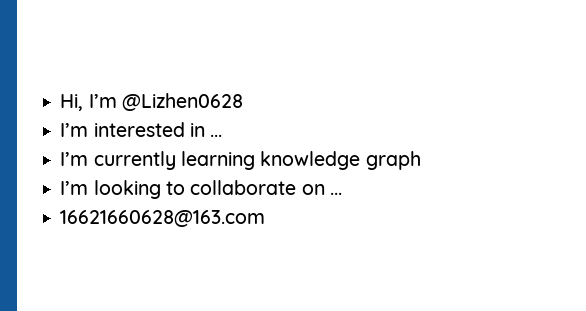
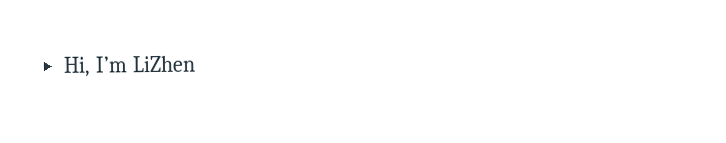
- Hi, I’m @Lizhen0628
- I’m interested in ...
- I’m currently learning knowledge graph
- I’m looking to collaborate on ...
- 16621660628@163.com
+ Hi, I’m LiZhen

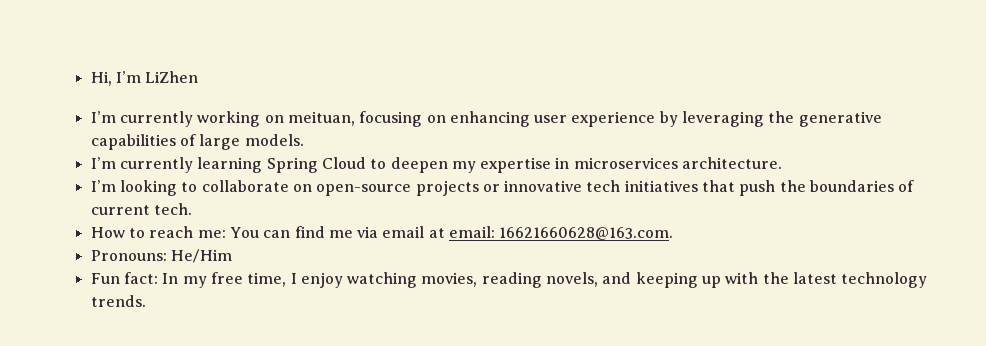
+ I’m currently working on meituan, focusing on enhancing user experience by leveraging the generative capabilities of large models.
+ I’m currently learning Spring Cloud to deepen my expertise in microservices architecture.
+ I’m looking to collaborate on open-source projects or innovative tech initiatives that push the boundaries of current tech.
+ How to reach me: You can find me via email at email: 16621660628@163.com.
+ Pronouns: He/Him
+ Fun fact: In my free time, I enjoy watching movies, reading novels, and keeping up with the latest technology trends.

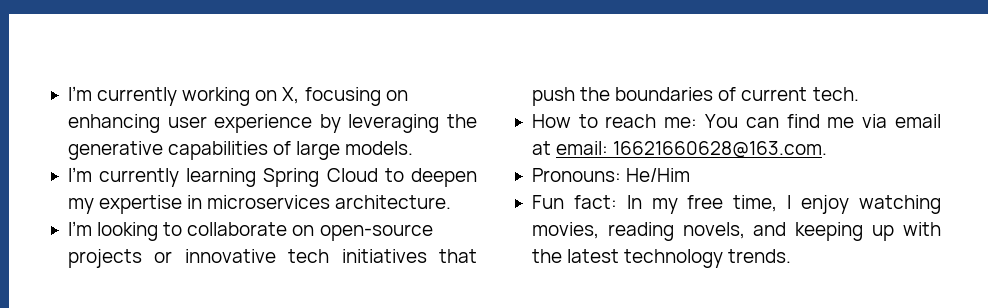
- Hi, I’m LiZhen
- I’m currently working on meituan, focusing on enhancing user experience by leveraging the generative capabilities of large models.
+ I’m currently working on X, focusing on enhancing user experience by leveraging the generative capabilities of large models.

